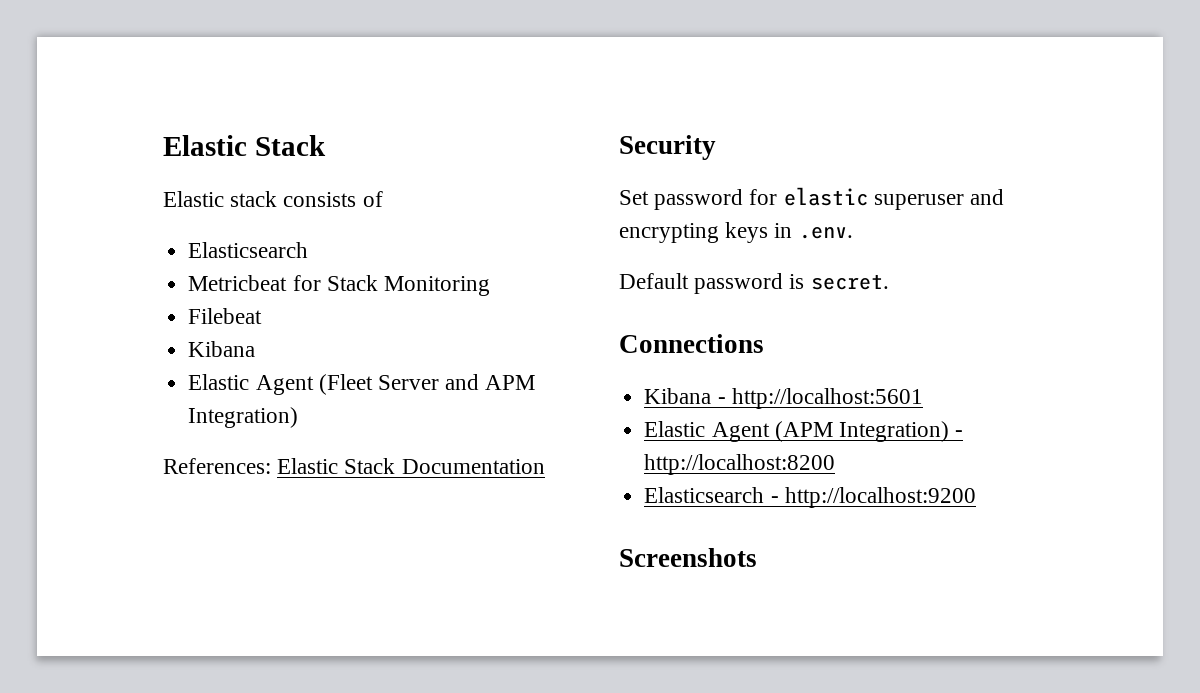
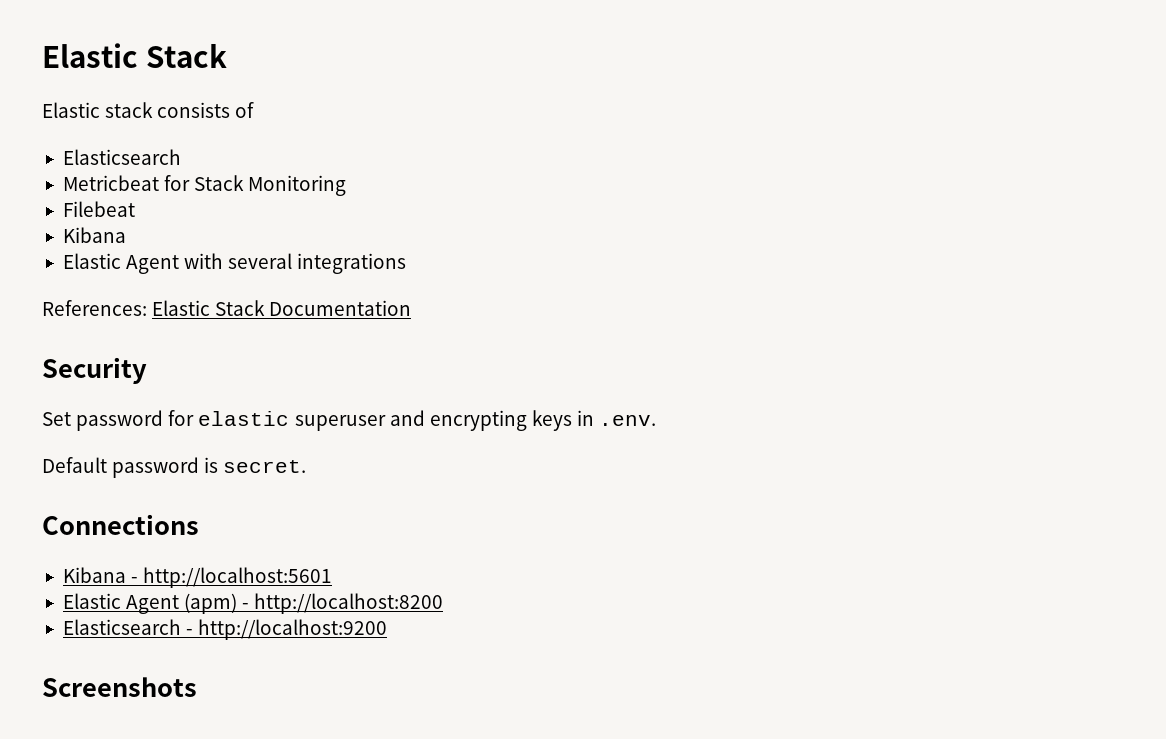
- Elastic Agent (Fleet Server and APM Integration)
+ Elastic Agent with several integrations
- Elastic Agent (APM Integration) - http://localhost:8200
+ Elastic Agent (apm) - http://localhost:8200

